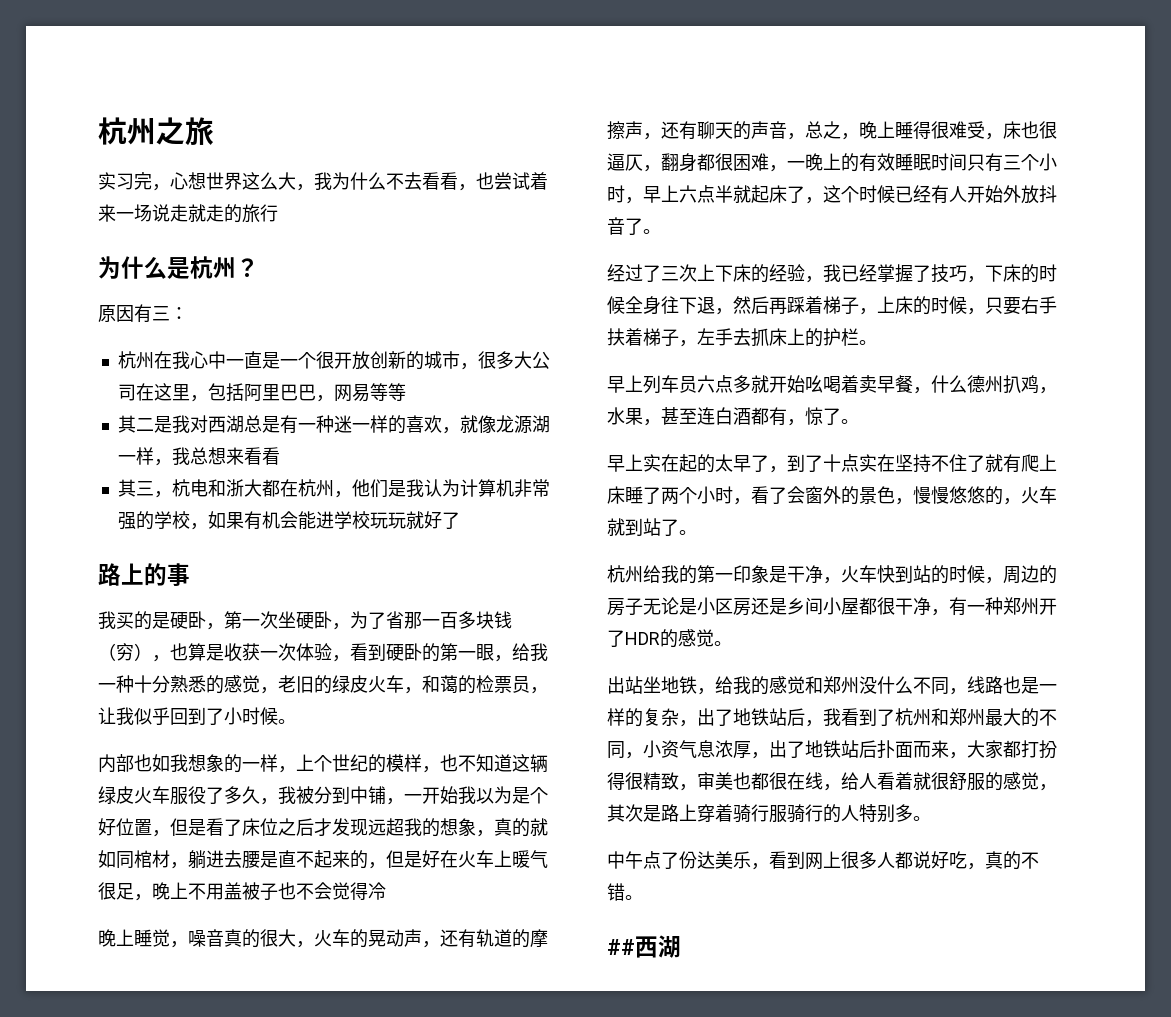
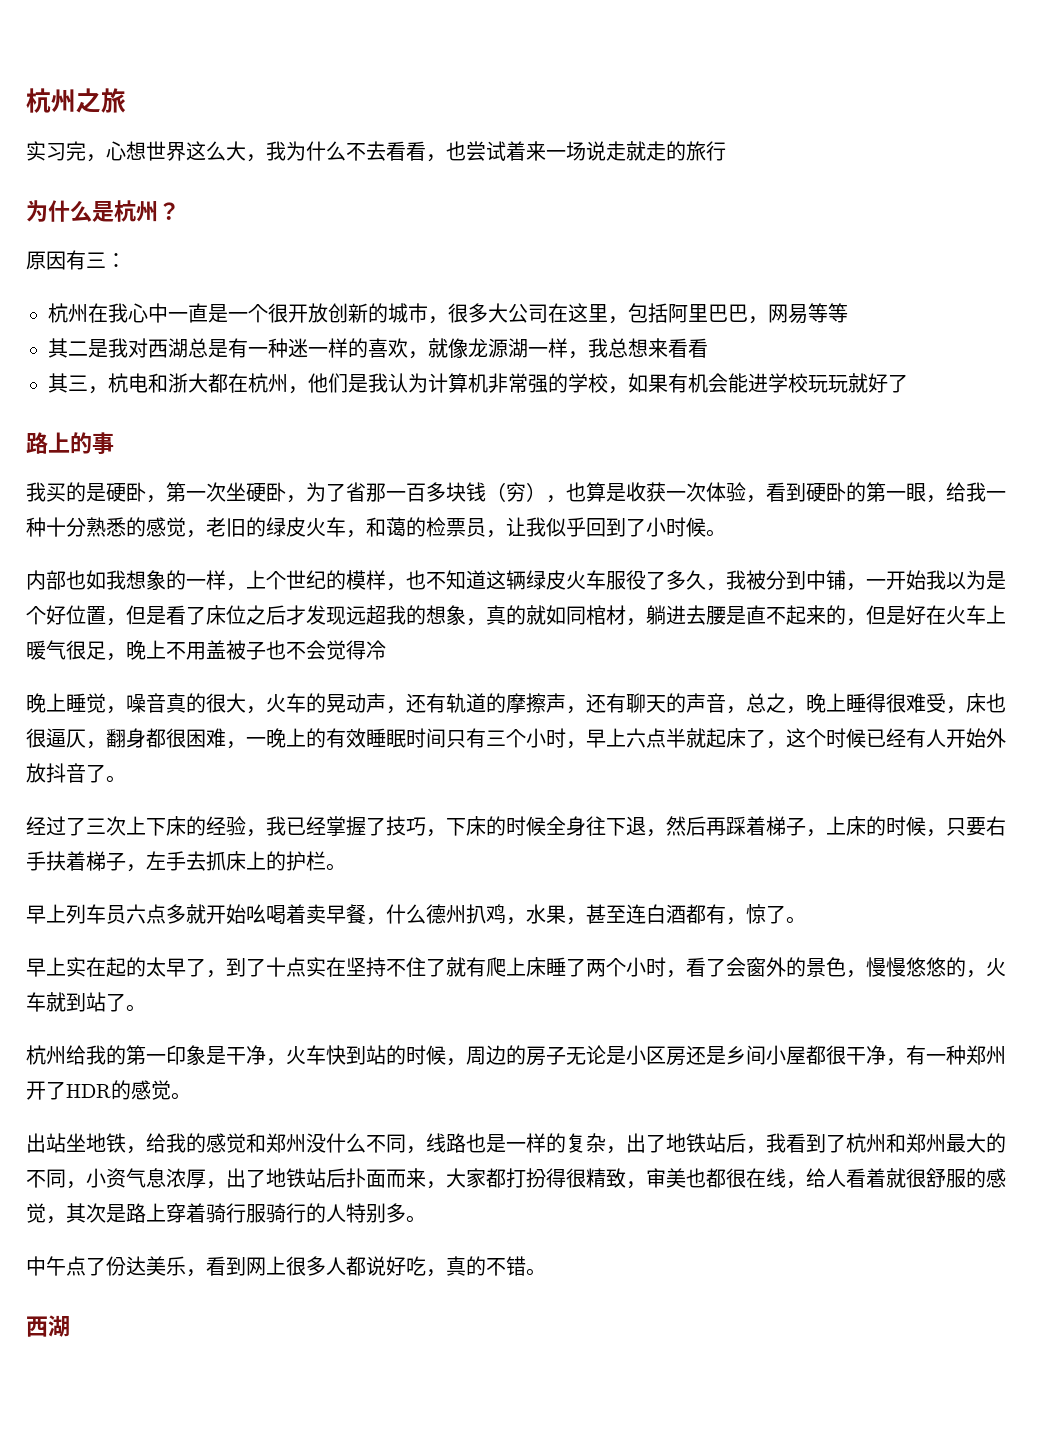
  中午点了份达美乐，看到网上很多人都说好吃，真的不错。
- ##西湖
+ 西湖

